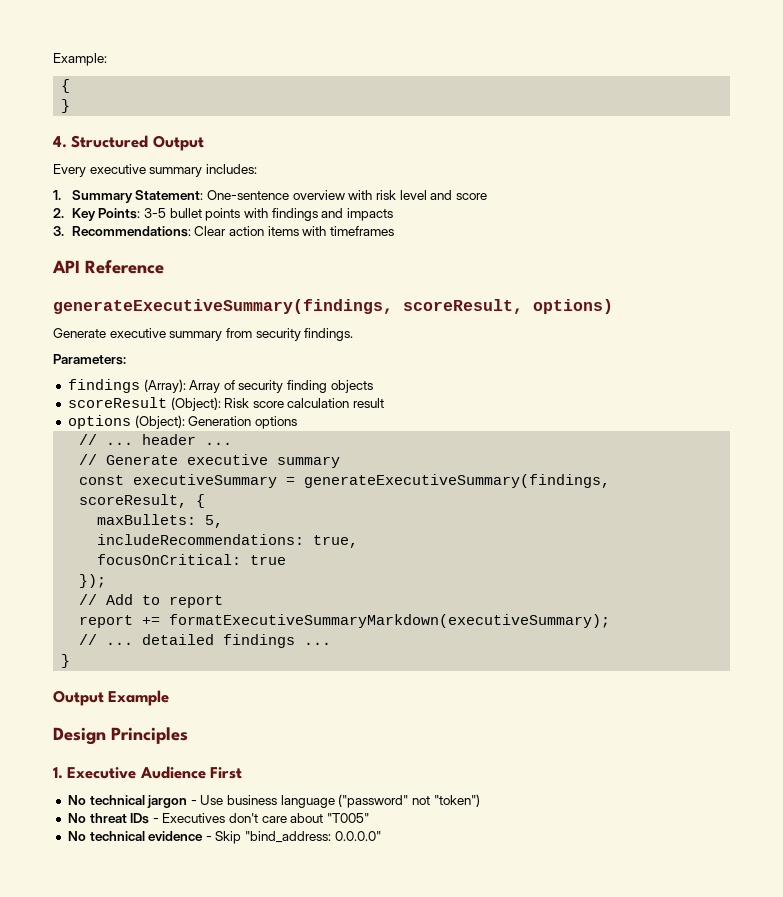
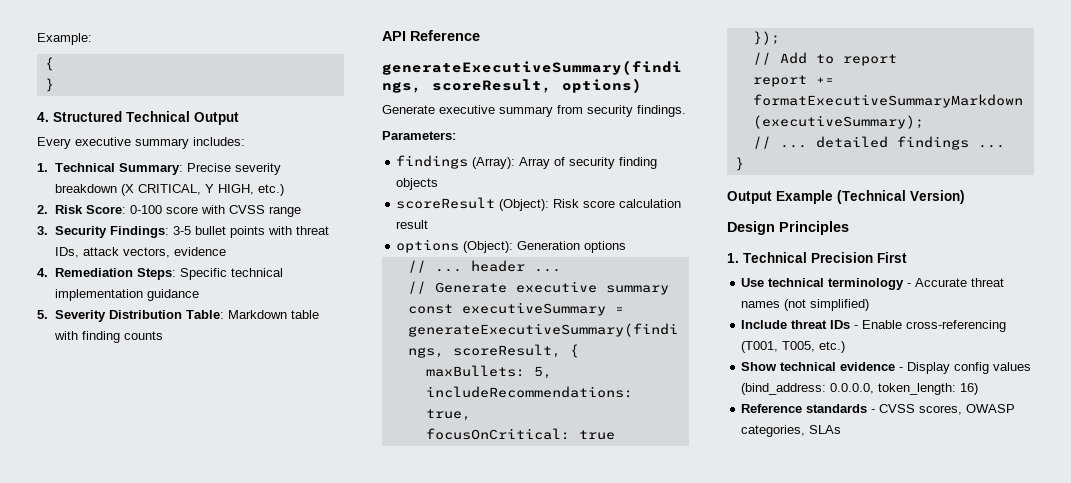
- 4. Structured Output
+ 4. Structured Technical Output
- 1. Summary Statement: One-sentence overview with risk level and score
- 2. Key Points: 3-5 bullet points with findings and impacts
- 3. Recommendations: Clear action items with timeframes
+ 1. Technical Summary: Precise severity breakdown (X CRITICAL, Y HIGH, etc.)
+ 2. Risk Score: 0-100 score with CVSS range
+ 3. Security Findings: 3-5 bullet points with threat IDs, attack vectors, evidence
+ 4. Remediation Steps: Specific technical implementation guidance
+ 5. Severity Distribution Table: Markdown table with finding counts
- Output Example
+ Output Example (Technical Version)
- 1. Executive Audience First
+ 1. Technical Precision First
- No technical jargon - Use business language ("password" not "token")
- No threat IDs - Executives don't care about "T005"
- No technical evidence - Skip "bind_address: 0.0.0.0"
+ Use technical terminology - Accurate threat names (not simplified)
+ Include threat IDs - Enable cross-referencing (T001, T005, etc.)
+ Show technical evidence - Display config values (bind_address: 0.0.0.0, token_length: 16)
+ Reference standards - CVSS scores, OWASP categories, SLAs

